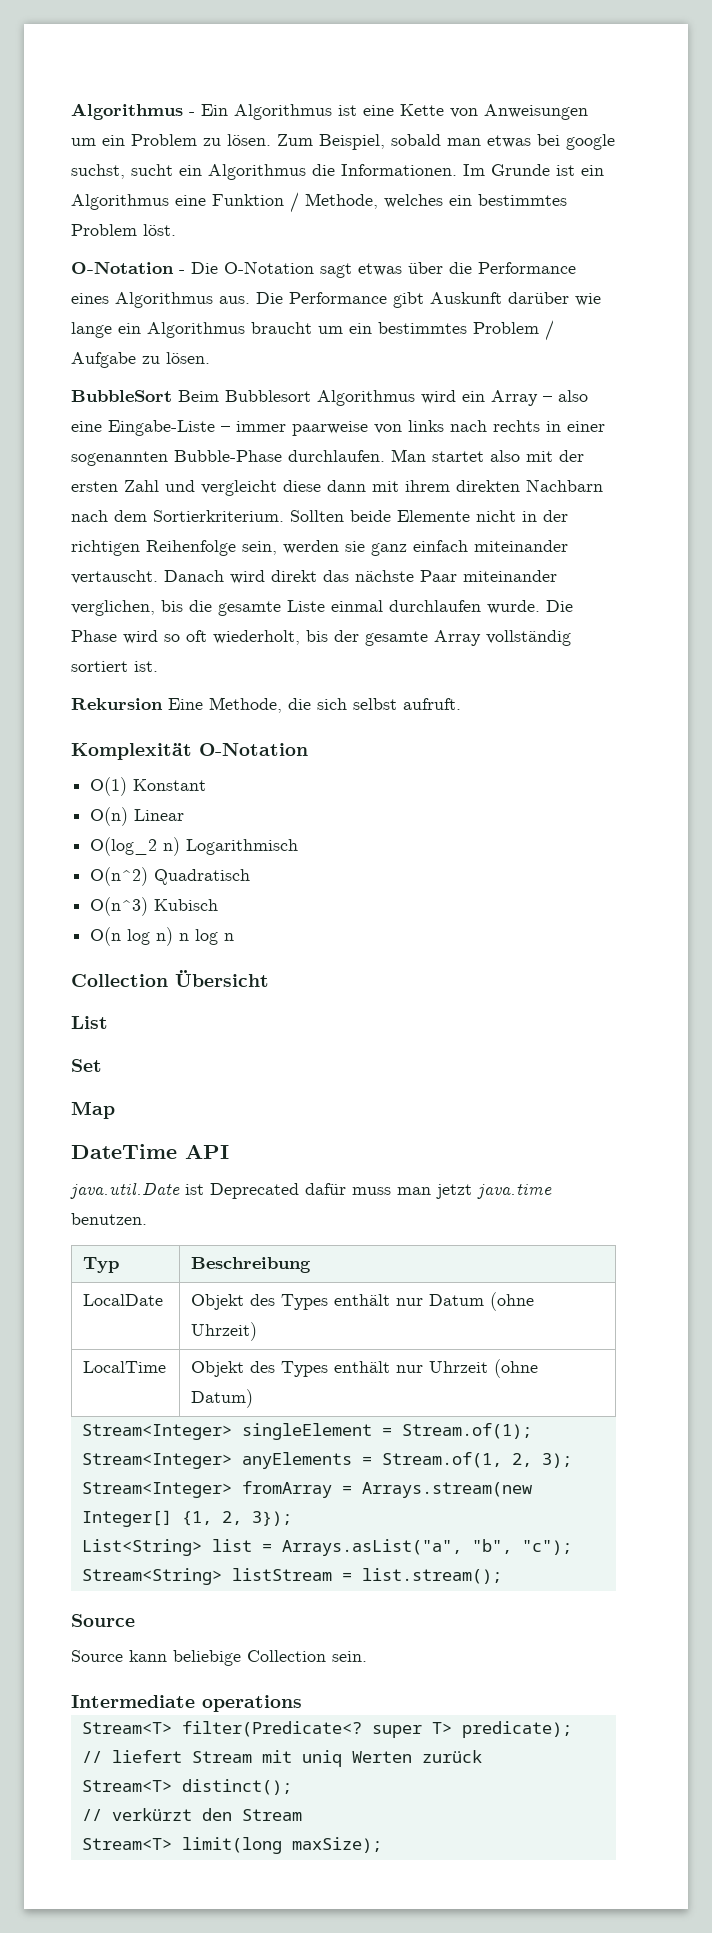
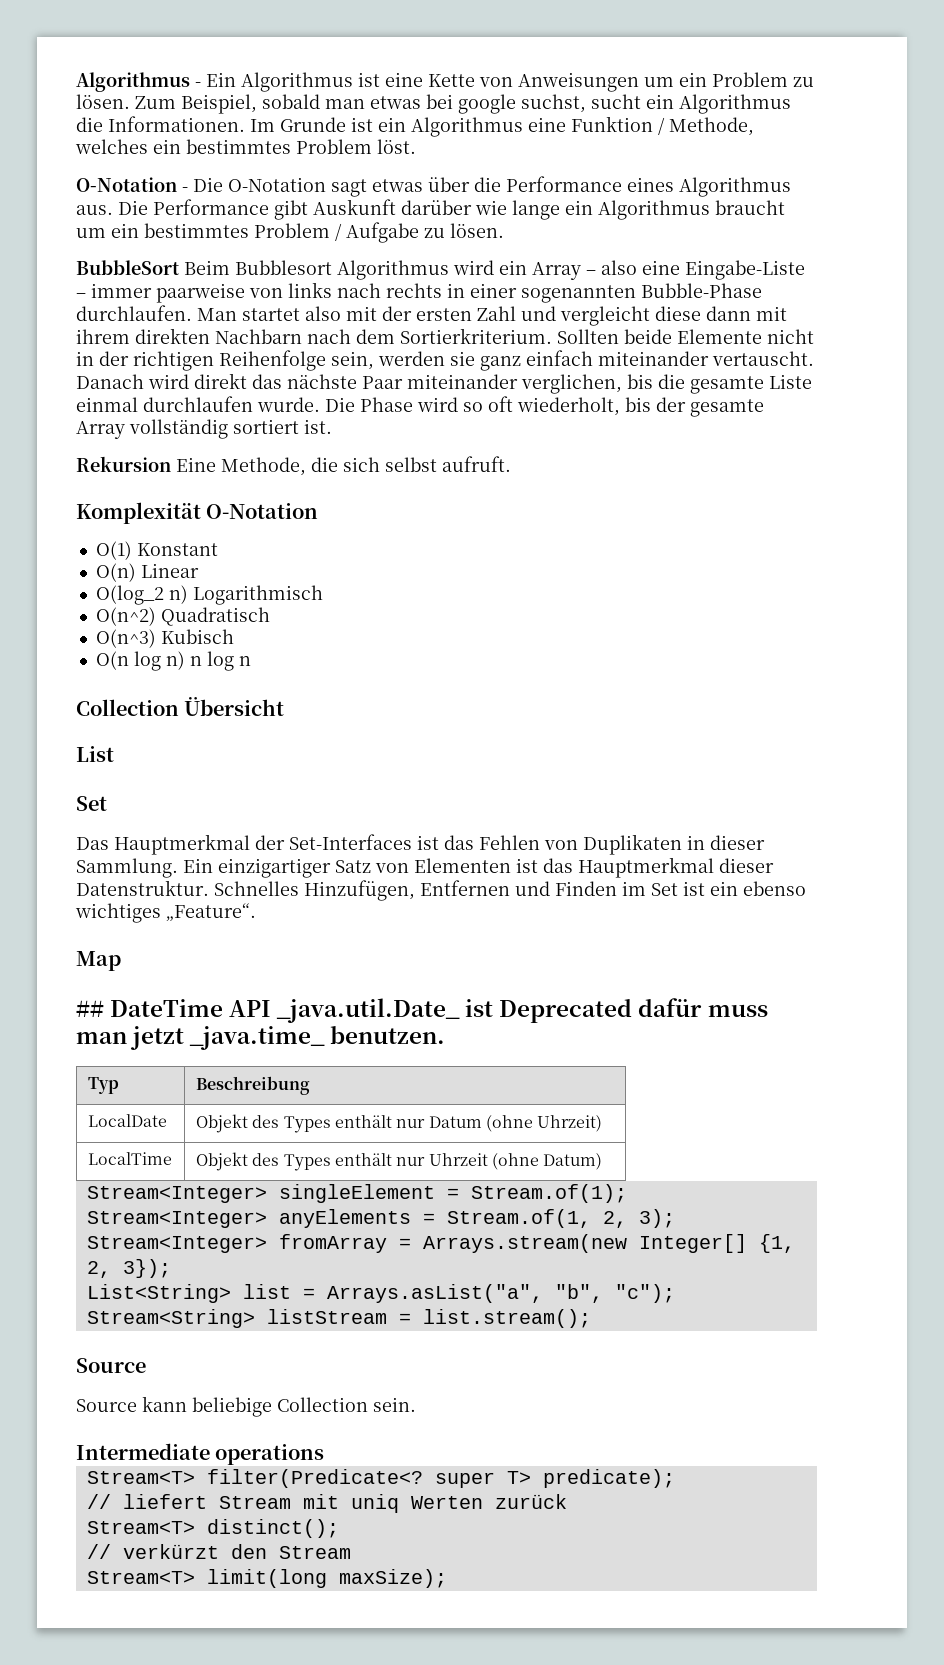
+ Das Hauptmerkmal der Set-Interfaces ist das Fehlen von Duplikaten in dieser Sammlung. Ein einzigartiger Satz von Elementen ist das Hauptmerkmal dieser Datenstruktur. Schnelles Hinzufügen, Entfernen und Finden im Set ist ein ebenso wichtiges „Feature“.
- DateTime API
- java.util.Date ist Deprecated dafür muss man jetzt java.time benutzen.
+ ## DateTime API _java.util.Date_ ist Deprecated dafür muss man jetzt _java.time_ benutzen.

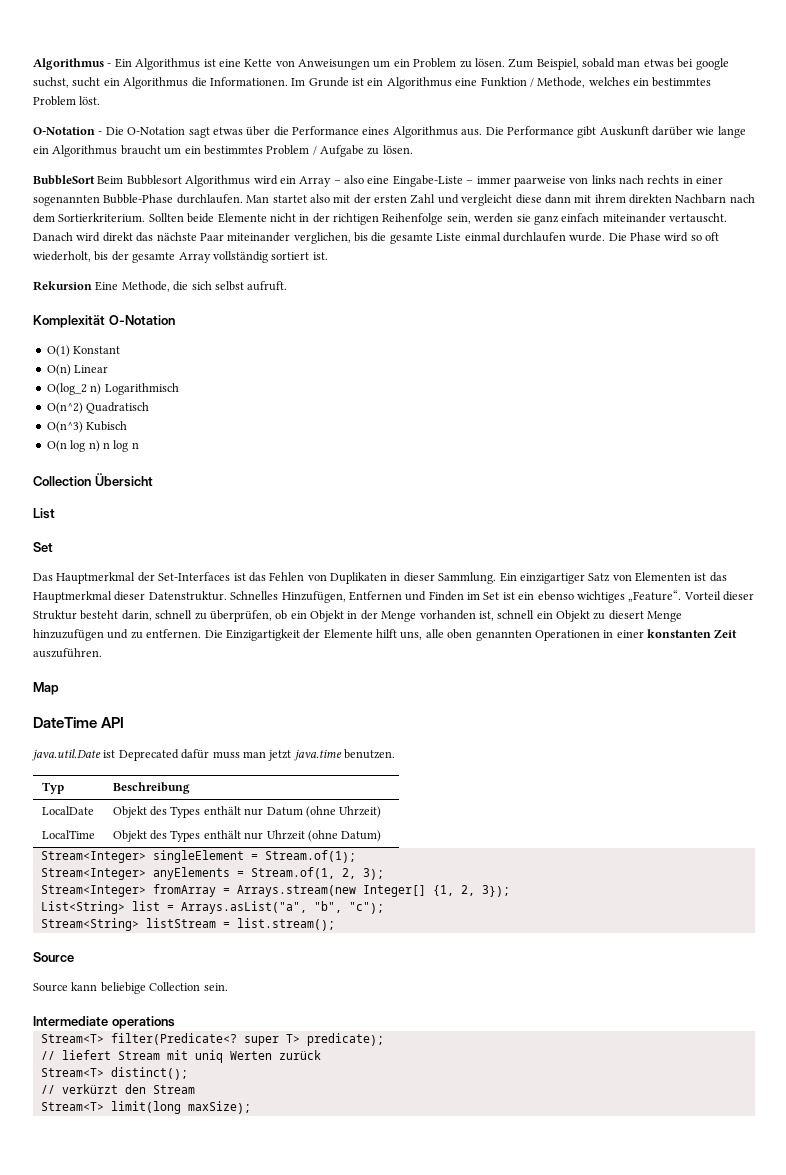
+ Vorteil dieser Struktur besteht darin, schnell zu überprüfen, ob ein Objekt in der Menge vorhanden ist, schnell ein Objekt zu diesert Menge hinzuzufügen und zu entfernen. Die Einzigartigkeit der Elemente hilft uns, alle oben genannten Operationen in einer konstanten Zeit auszuführen.
- ## DateTime API _java.util.Date_ ist Deprecated dafür muss man jetzt _java.time_ benutzen.
+ DateTime API
+ java.util.Date ist Deprecated dafür muss man jetzt java.time benutzen.

